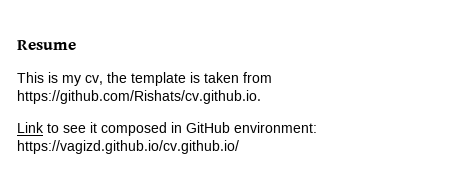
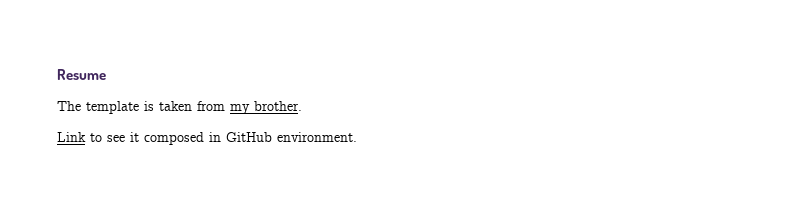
- This is my cv, the template is taken from https://github.com/Rishats/cv.github.io.
+ The template is taken from my brother.
- Link to see it composed in GitHub environment: https://vagizd.github.io/cv.github.io/
+ Link to see it composed in GitHub environment.

